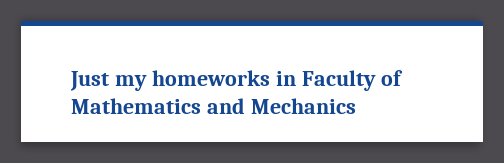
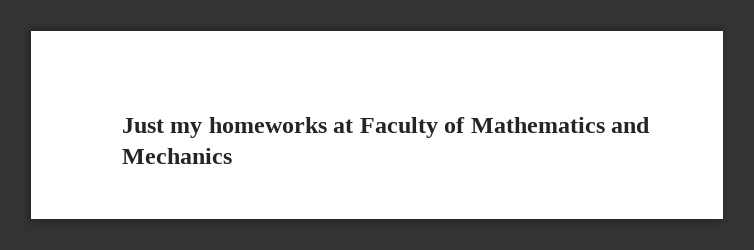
- Just my homeworks in Faculty of Mathematics and Mechanics
+ Just my homeworks at Faculty of Mathematics and Mechanics

